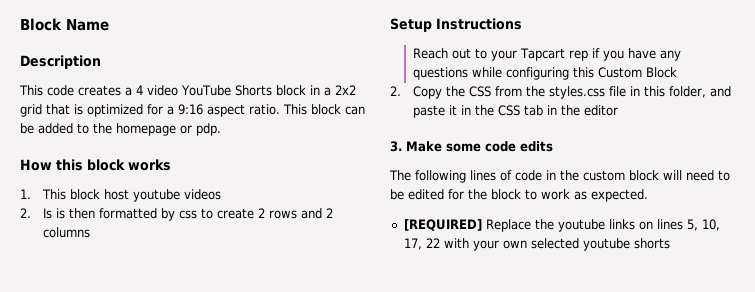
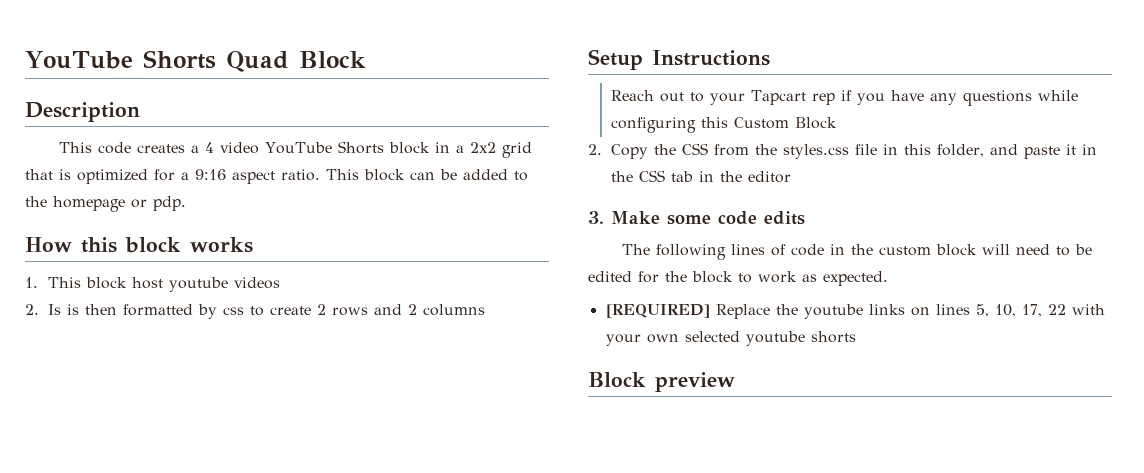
- Block Name
+ YouTube Shorts Quad Block
+ Block preview

